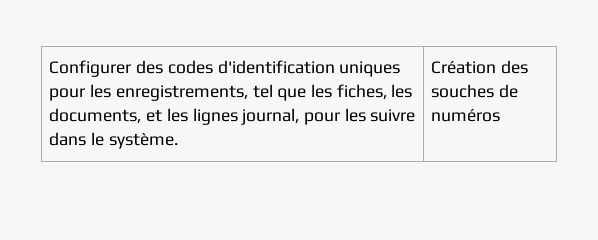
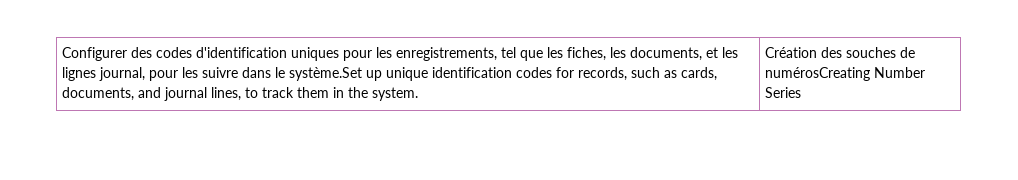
- Configurer des codes d'identification uniques pour les enregistrements, tel que les fiches, les documents, et les lignes journal, pour les suivre dans le système.
+ Configurer des codes d'identification uniques pour les enregistrements, tel que les fiches, les documents, et les lignes journal, pour les suivre dans le système.Set up unique identification codes for records, such as cards, documents, and journal lines, to track them in the system.
- Création des souches de numéros
+ Création des souches de numérosCreating Number Series

